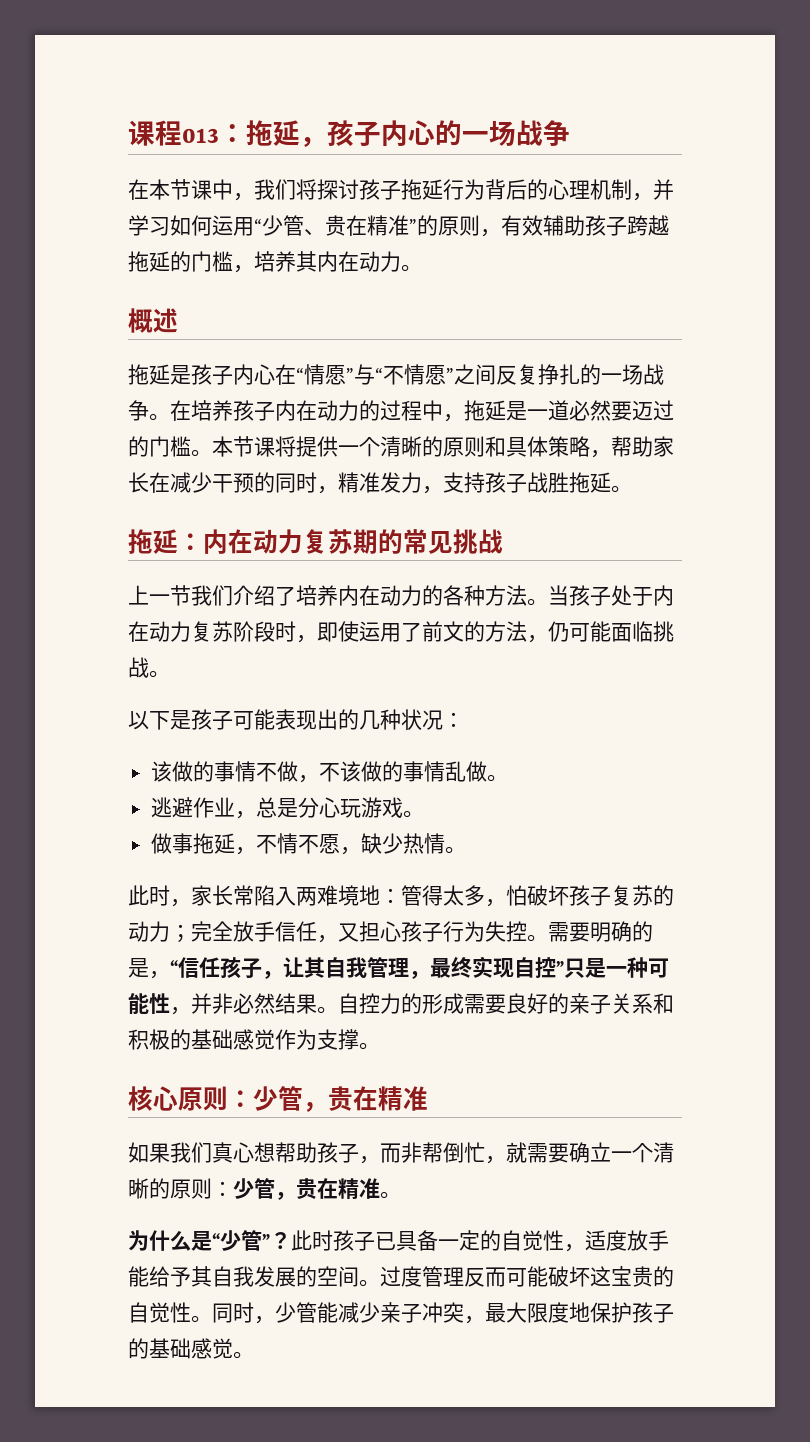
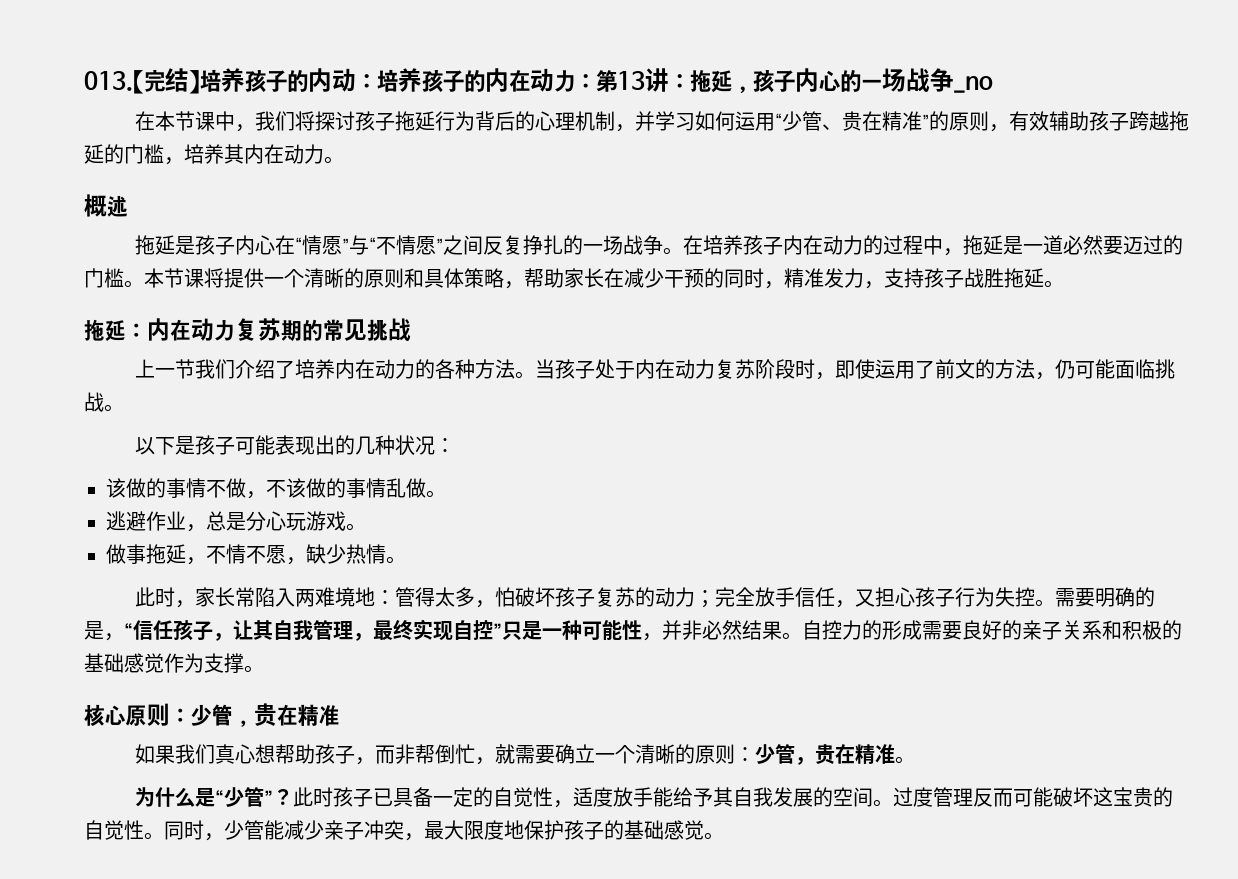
- 课程013：拖延，孩子内心的一场战争
+ 013.【完结】培养孩子的内动：培养孩子的内在动力：第13讲：拖延，孩子内心的一场战争_no

